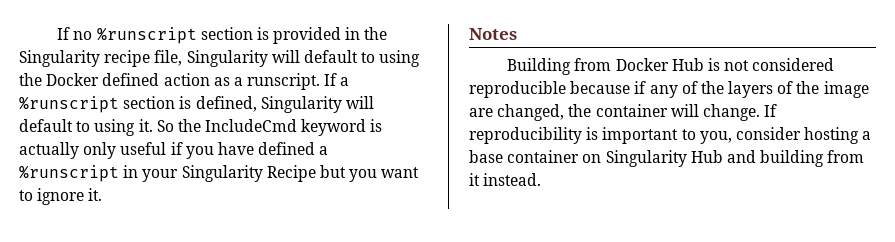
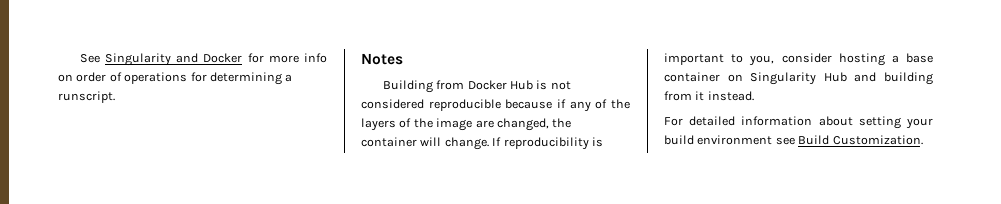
- If no %runscript section is provided in the Singularity recipe file, Singularity will default to using the Docker defined action as a runscript. If a %runscript section is defined, Singularity will default to using it. So the IncludeCmd keyword is actually only useful if you have defined a %runscript in your Singularity Recipe but you want to ignore it.
+ See Singularity and Docker for more info on order of operations for determining a runscript.
+ For detailed information about setting your build environment see Build Customization.

